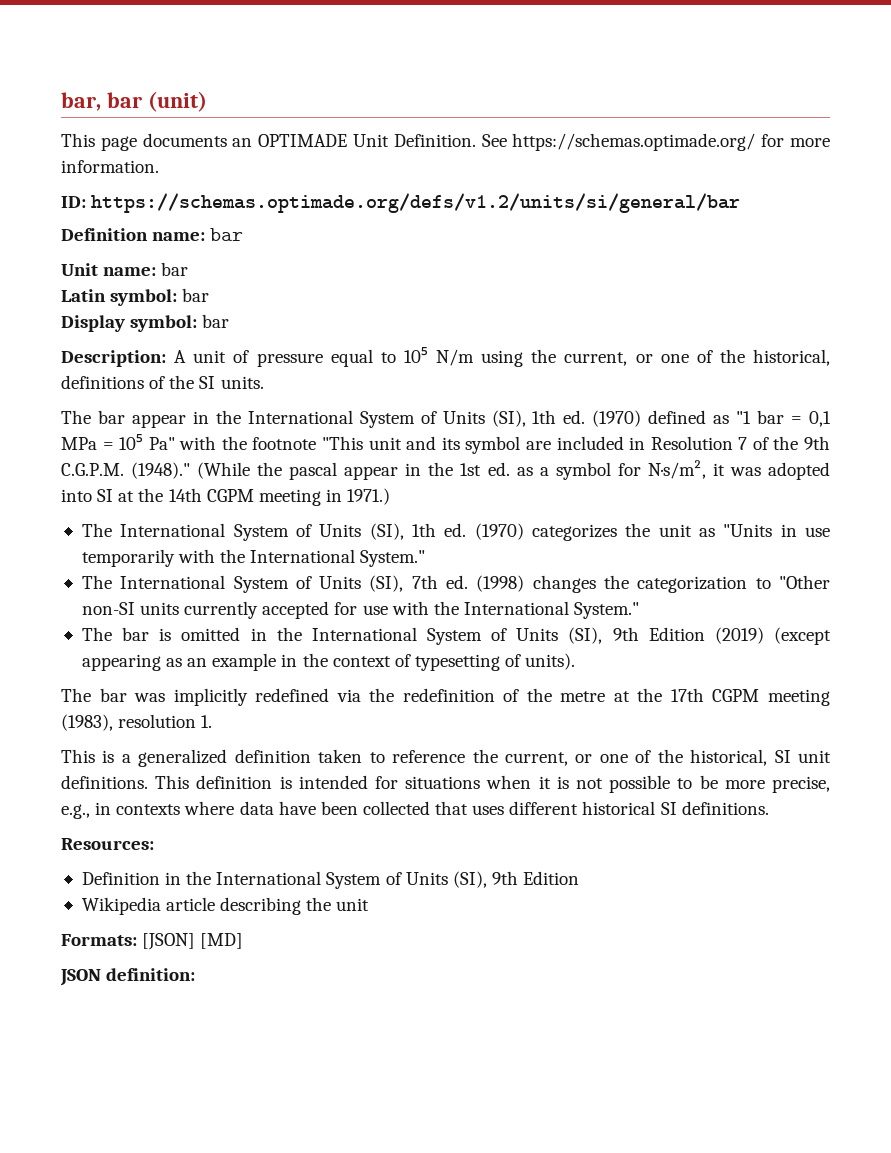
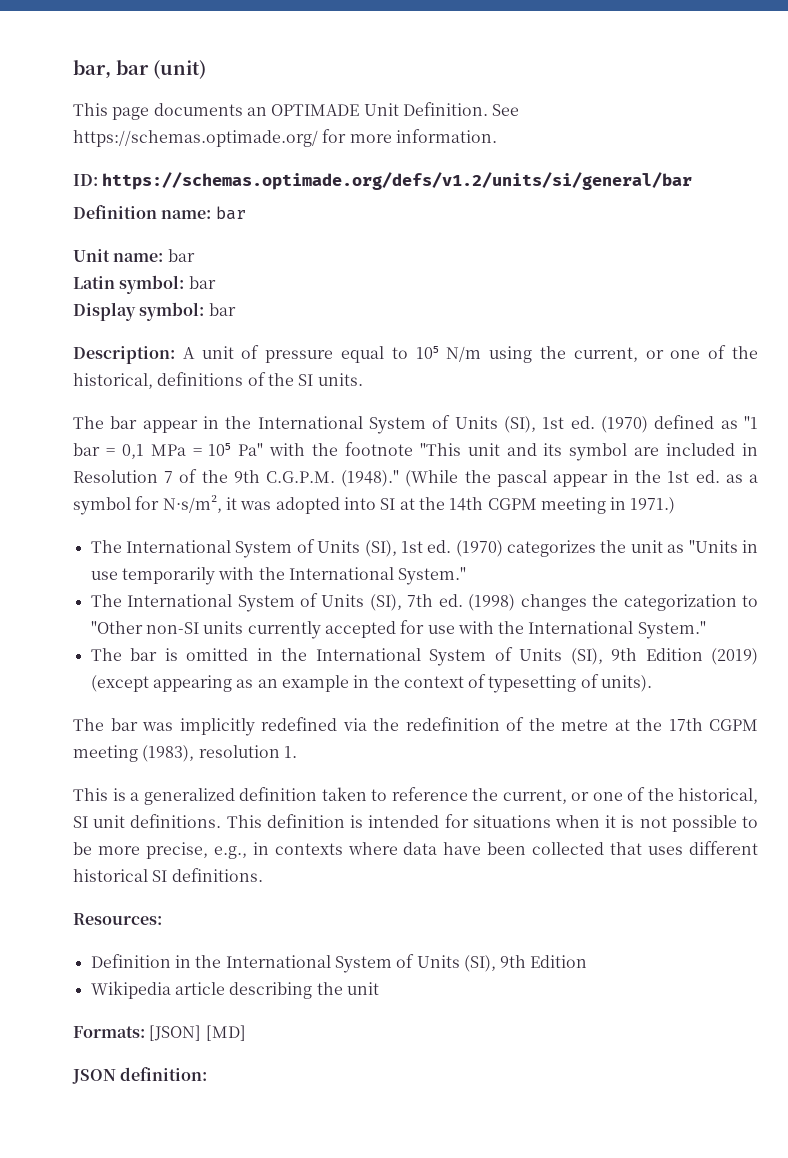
- The bar appear in the International System of Units (SI), 1th ed. (1970) defined as "1 bar = 0,1 MPa = 10⁵ Pa" with the footnote "This unit and its symbol are included in Resolution 7 of the 9th C.G.P.M. (1948)."
+ The bar appear in the International System of Units (SI), 1st ed. (1970) defined as "1 bar = 0,1 MPa = 10⁵ Pa" with the footnote "This unit and its symbol are included in Resolution 7 of the 9th C.G.P.M. (1948)."
- The International System of Units (SI), 1th ed. (1970) categorizes the unit as "Units in use temporarily with the International System."
+ The International System of Units (SI), 1st ed. (1970) categorizes the unit as "Units in use temporarily with the International System."

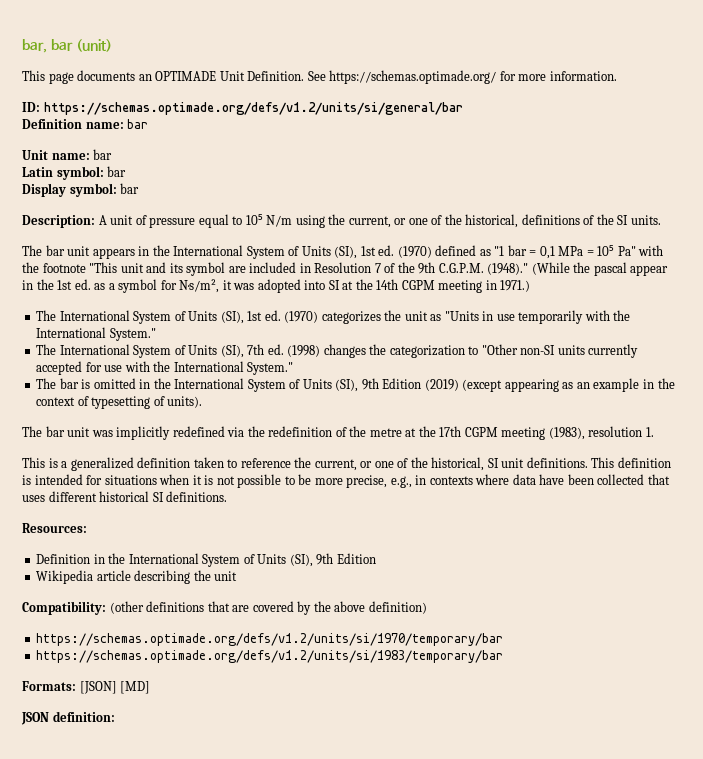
- The bar appear in the International System of Units (SI), 1st ed. (1970) defined as "1 bar = 0,1 MPa = 10⁵ Pa" with the footnote "This unit and its symbol are included in Resolution 7 of the 9th C.G.P.M. (1948)."
+ The bar unit appears in the International System of Units (SI), 1st ed. (1970) defined as "1 bar = 0,1 MPa = 10⁵ Pa" with the footnote "This unit and its symbol are included in Resolution 7 of the 9th C.G.P.M. (1948)."
- The bar was implicitly redefined via the redefinition of the metre at the 17th CGPM meeting (1983), resolution 1.
+ The bar unit was implicitly redefined via the redefinition of the metre at the 17th CGPM meeting (1983), resolution 1.
+ Compatibility: (other definitions that are covered by the above definition)
+ https://schemas.optimade.org/defs/v1.2/units/si/1970/temporary/bar
+ https://schemas.optimade.org/defs/v1.2/units/si/1983/temporary/bar

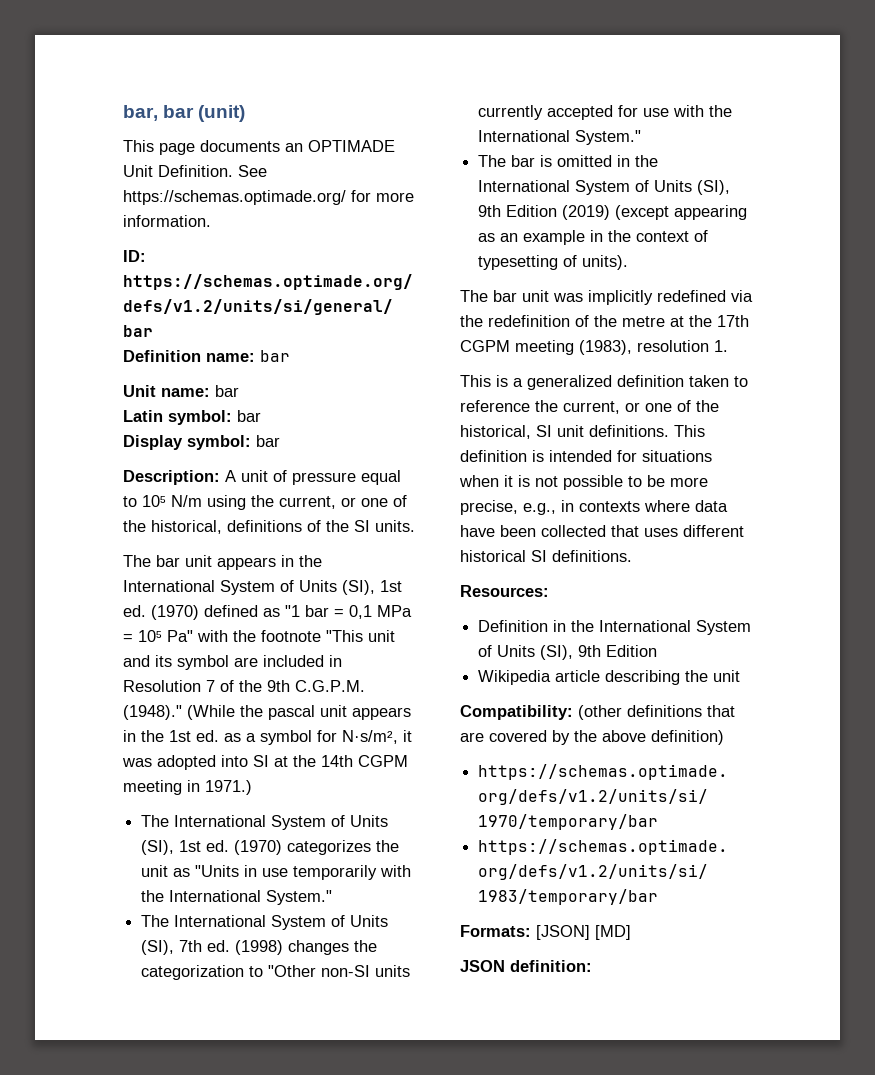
- (While the pascal appear in the 1st ed. as a symbol for N·s/m², it was adopted into SI at the 14th CGPM meeting in 1971.)
+ (While the pascal unit appears in the 1st ed. as a symbol for N·s/m², it was adopted into SI at the 14th CGPM meeting in 1971.)

